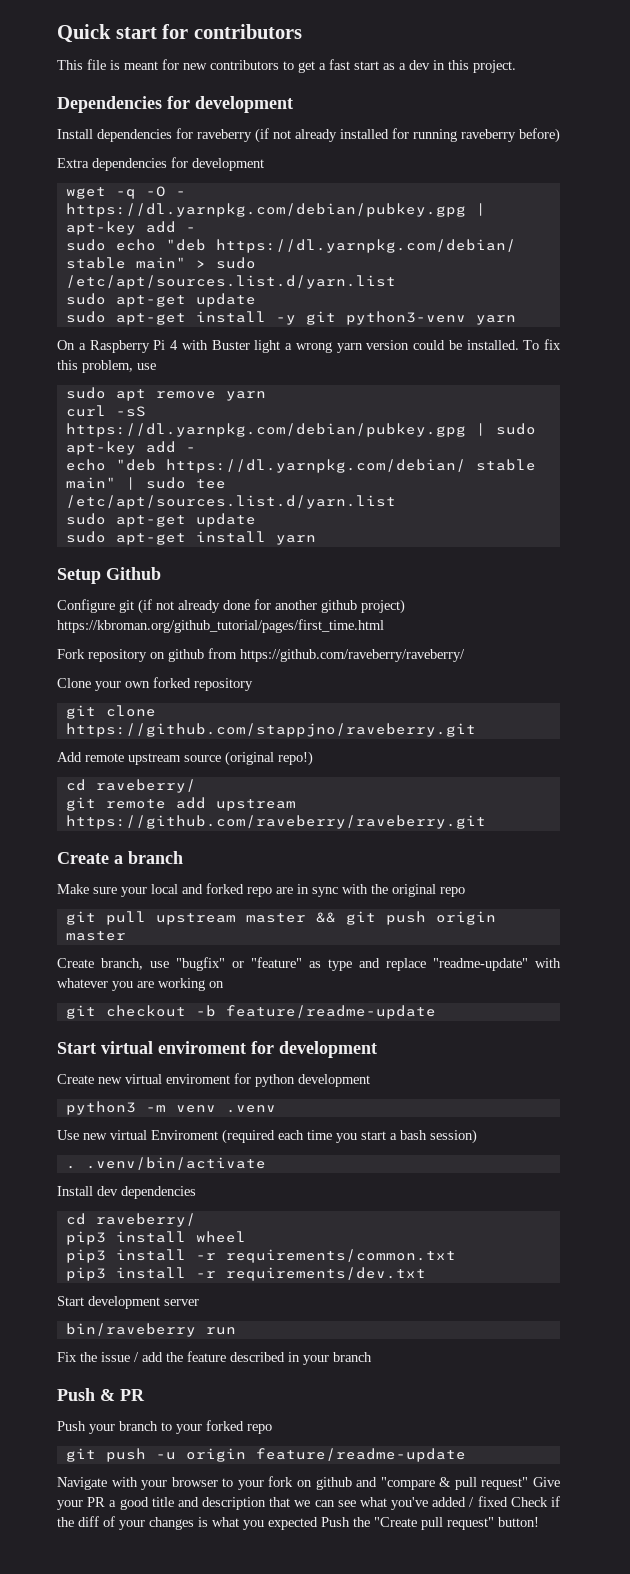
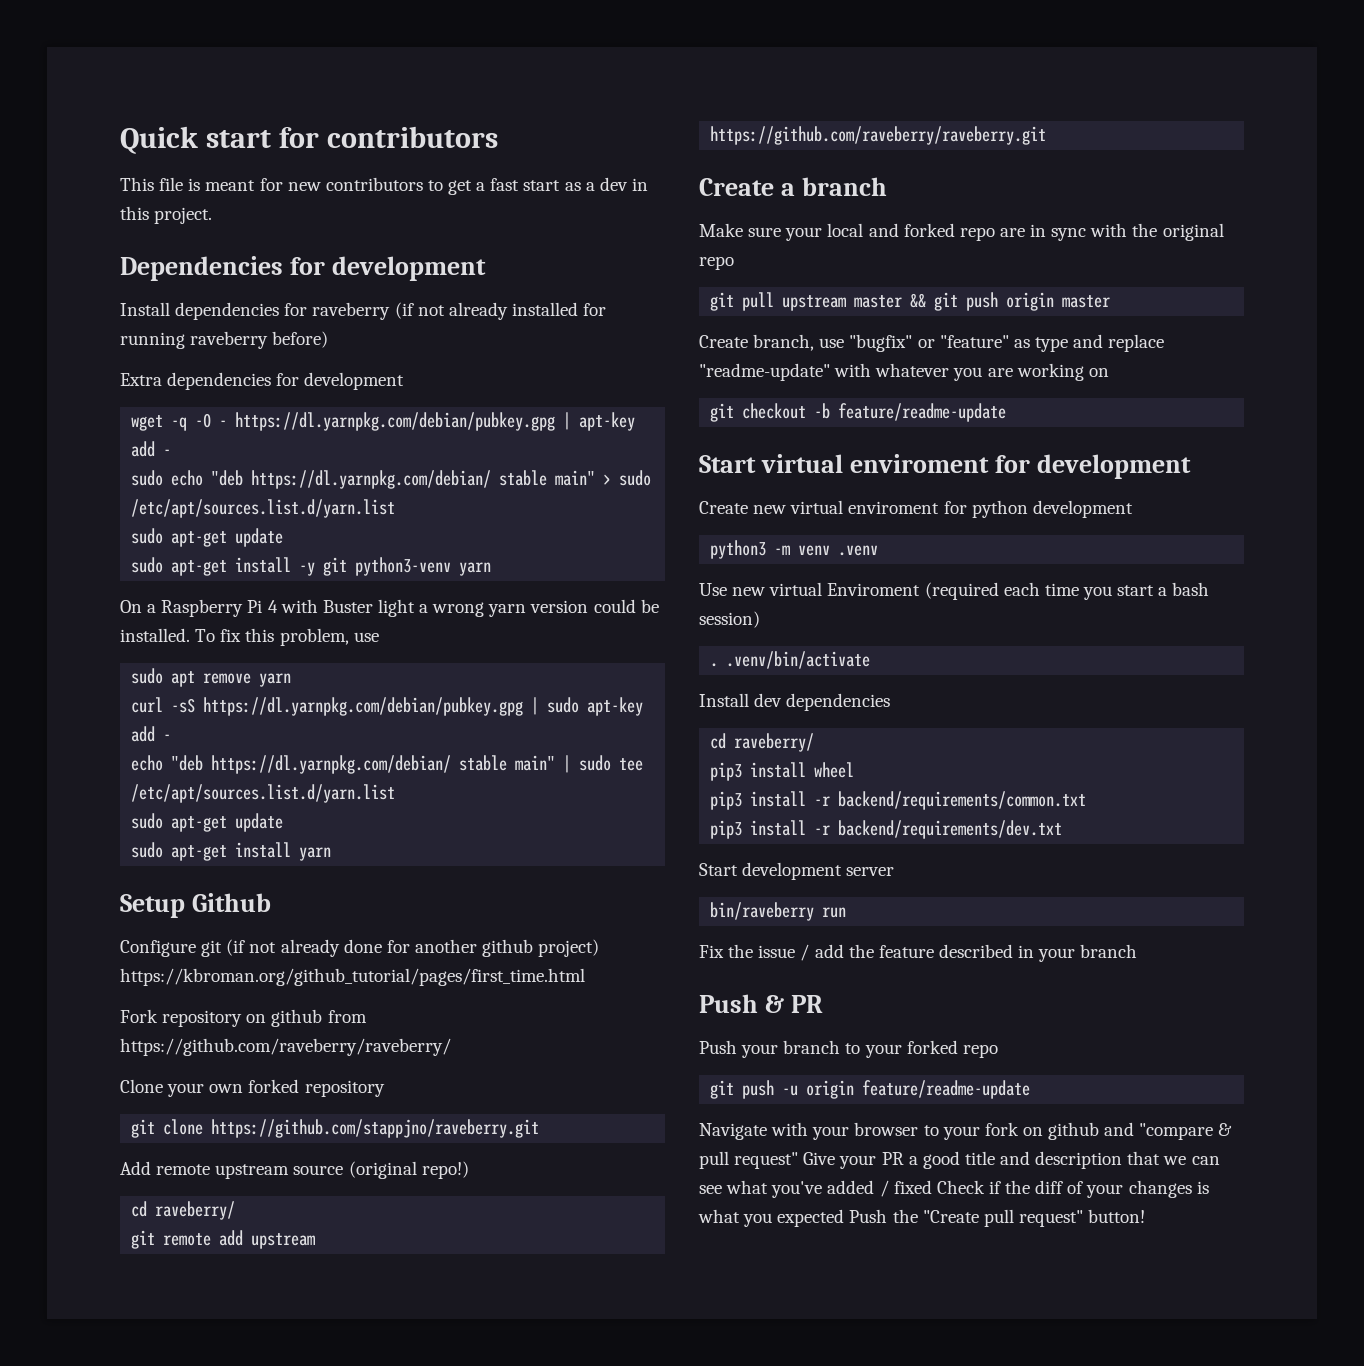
- pip3 install -r requirements/common.txt
- pip3 install -r requirements/dev.txt
+ pip3 install -r backend/requirements/common.txt
+ pip3 install -r backend/requirements/dev.txt

